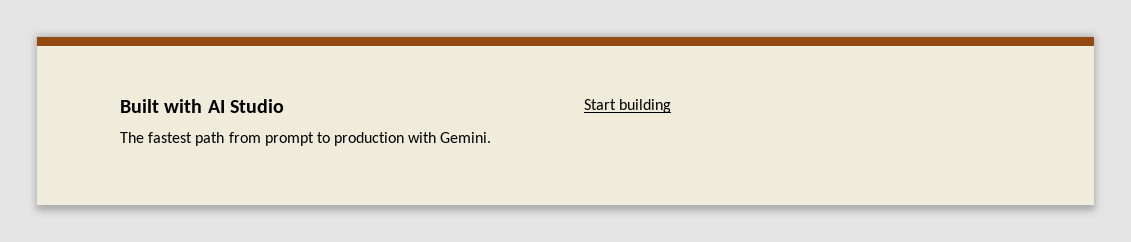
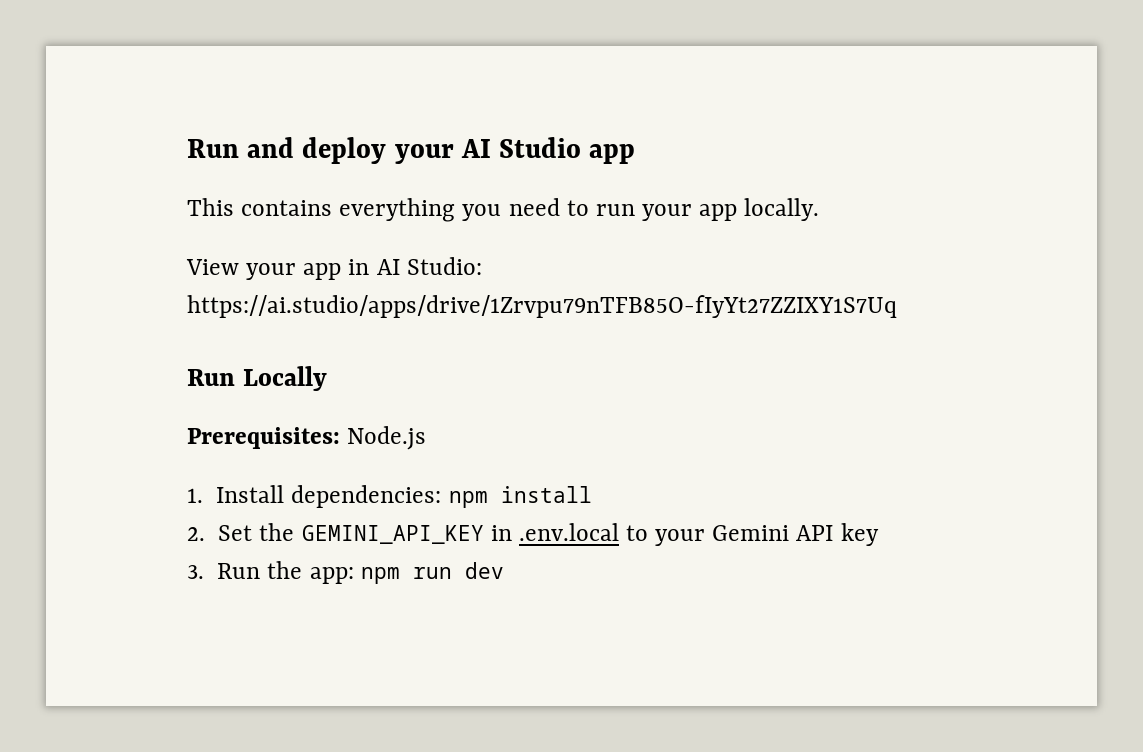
- Built with AI Studio
- The fastest path from prompt to production with Gemini.
- Start building
+ Run and deploy your AI Studio app
+ This contains everything you need to run your app locally.
+ View your app in AI Studio: https://ai.studio/apps/drive/1Zrvpu79nTFB85O-fIyYt27ZZIXY1S7Uq
+ Run Locally
+ Prerequisites: Node.js
+ 1. Install dependencies: npm install
+ 2. Set the GEMINI_API_KEY in .env.local to your Gemini API key
+ 3. Run the app: npm run dev

